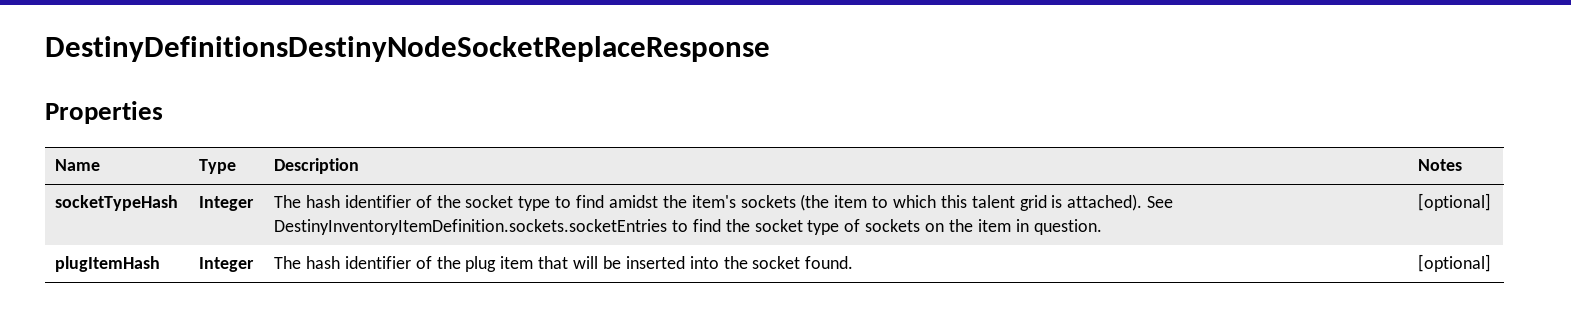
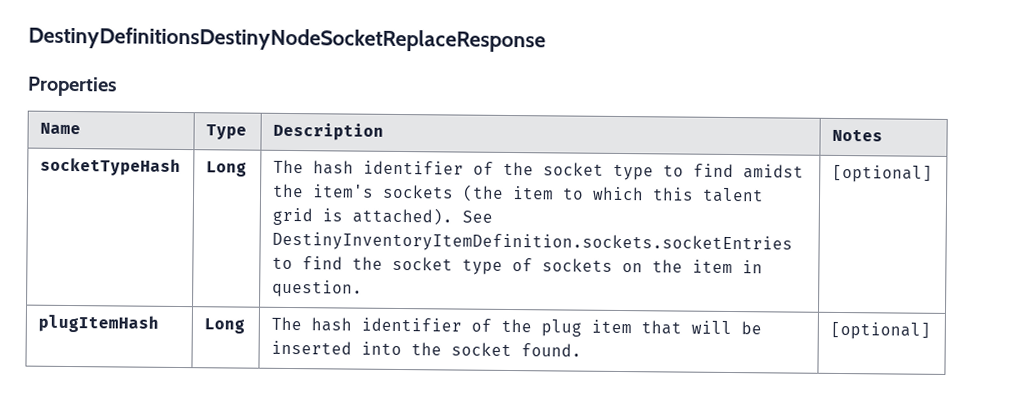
- socketTypeHash | Integer | The hash identifier of the socket type to find amidst the item's sockets (the item to which this talent grid is attached). See DestinyInventoryItemDefinition.sockets.socketEntries to find the socket type of sockets on the item in question. | [optional]
+ socketTypeHash | Long | The hash identifier of the socket type to find amidst the item's sockets (the item to which this talent grid is attached). See DestinyInventoryItemDefinition.sockets.socketEntries to find the socket type of sockets on the item in question. | [optional]
- plugItemHash | Integer | The hash identifier of the plug item that will be inserted into the socket found. | [optional]
+ plugItemHash | Long | The hash identifier of the plug item that will be inserted into the socket found. | [optional]

